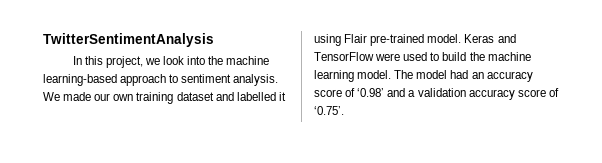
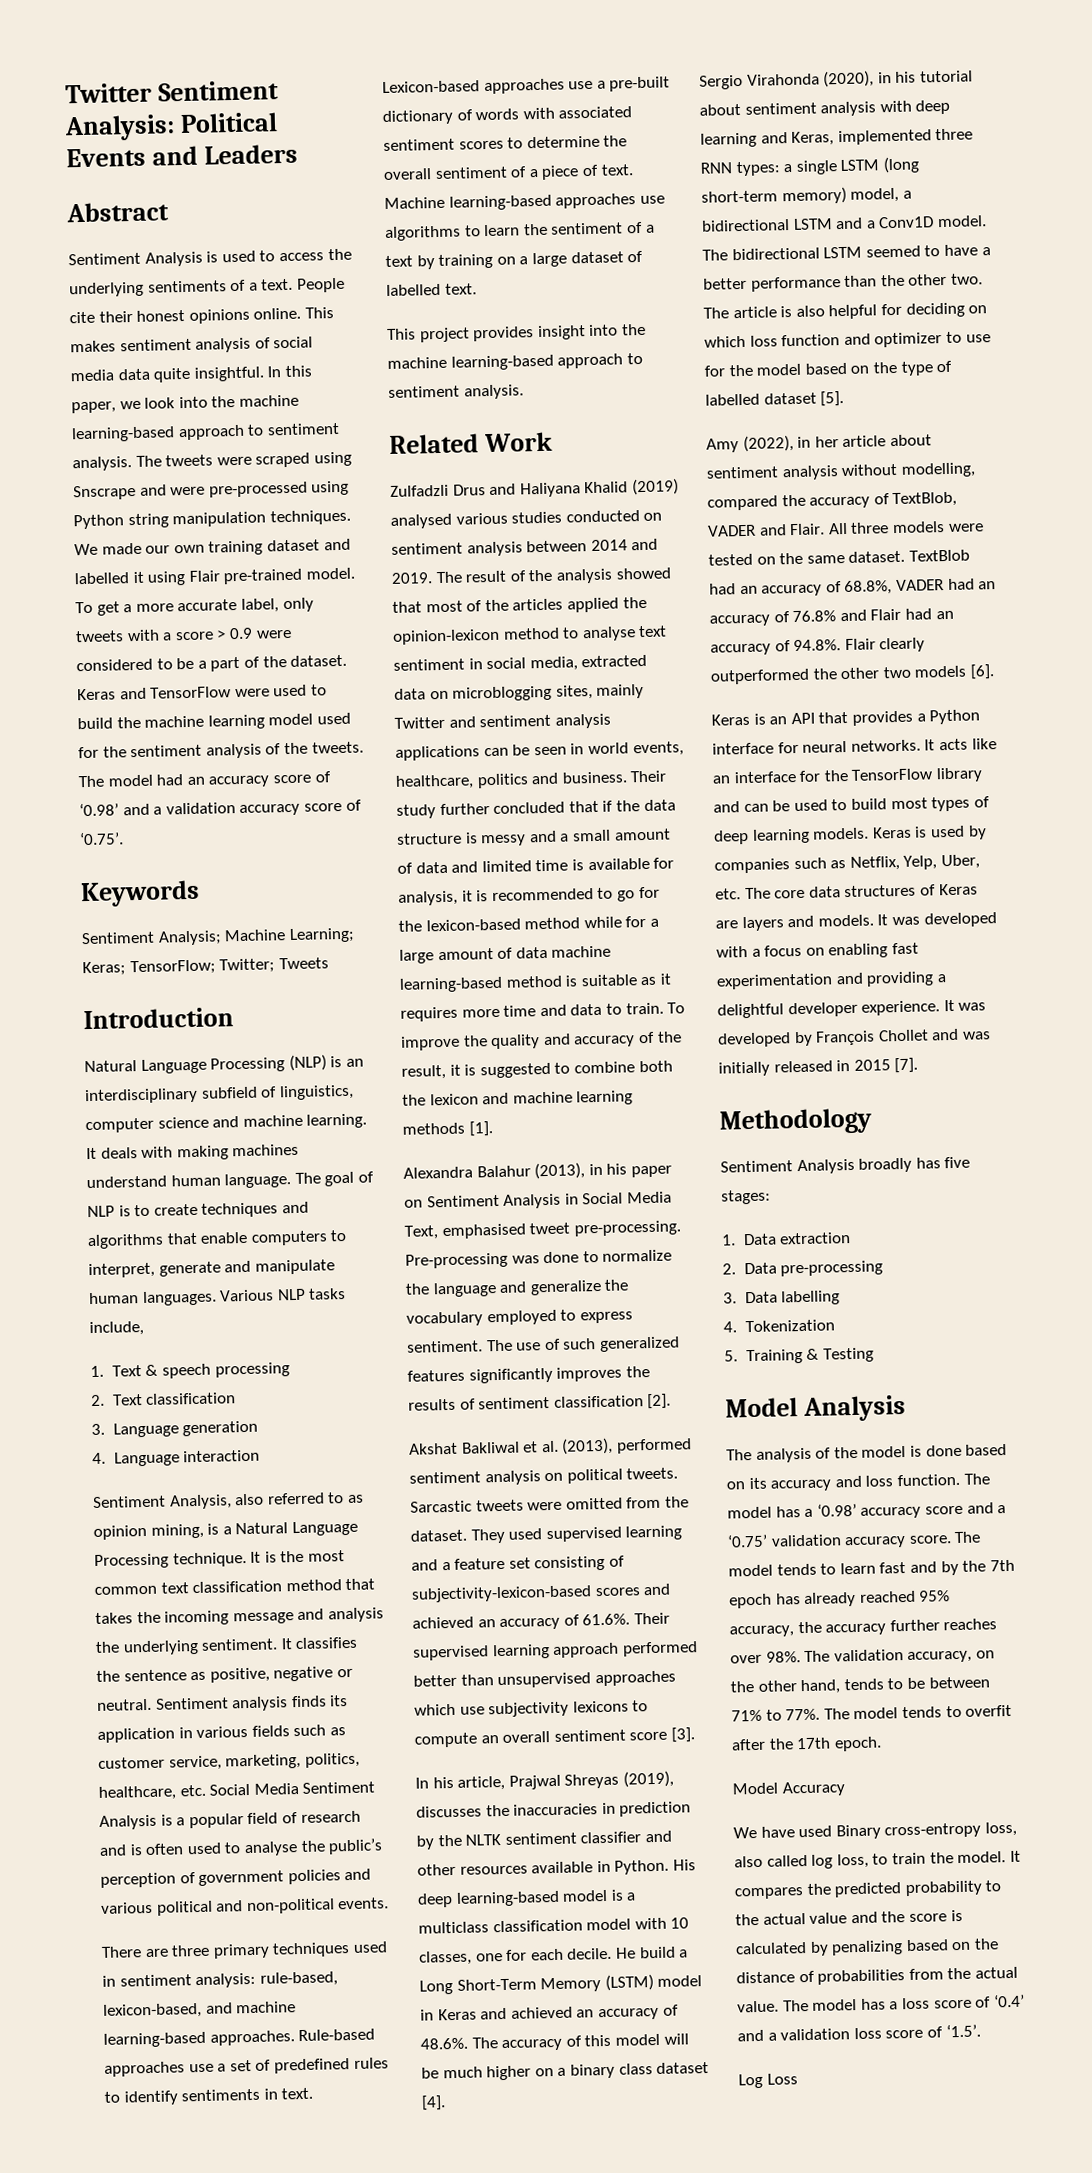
- TwitterSentimentAnalysis
- In this project, we look into the machine learning-based approach to sentiment analysis.
+ Twitter Sentiment Analysis: Political Events and Leaders
+ Abstract
+ Sentiment Analysis is used to access the underlying sentiments of a text. People cite their honest opinions online. This makes sentiment analysis of social media data quite insightful. In this paper, we look into the machine learning-based approach to sentiment analysis.
+ The tweets were scraped using Snscrape and were pre-processed using Python string manipulation techniques.
+ To get a more accurate label, only tweets with a score > 0.9 were considered to be a part of the dataset.
- Keras and TensorFlow were used to build the machine learning model.
+ Keras and TensorFlow were used to build the machine learning model used for the sentiment analysis of the tweets.
+ Keywords
+ Sentiment Analysis; Machine Learning; Keras; TensorFlow; Twitter; Tweets
+ Introduction
+ Natural Language Processing (NLP) is an interdisciplinary subfield of linguistics, computer science and machine learning. It deals with making machines understand human language. The goal of NLP is to create techniques and algorithms that enable computers to interpret, generate and manipulate human languages. Various NLP tasks include,
+ 1. Text & speech processing
+ 2. Text classification
+ 3. Language generation
+ 4. Language interaction
+ Sentiment Analysis, also referred to as opinion mining, is a Natural Language Processing technique. It is the most common text classification method that takes the incoming message and analysis the underlying sentiment. It classifies the sentence as positive, negative or neutral. Sentiment analysis finds its application in various fields such as customer service, marketing, politics, healthcare, etc. Social Media Sentiment Analysis is a popular field of research and is often used to analyse the public’s perception of government policies and various political and non-political events.
+ There are three primary techniques used in sentiment analysis: rule-based, lexicon-based, and machine learning-based approaches. Rule-based approaches use a set of predefined rules to identify sentiments in text. Lexicon-based approaches use a pre-built dictionary of words with associated sentiment scores to determine the overall sentiment of a piece of text. Machine learning-based approaches use algorithms to learn the sentiment of a text by training on a large dataset of labelled text.
+ This project provides insight into the machine learning-based approach to sentiment analysis.
+ Related Work
+ Zulfadzli Drus and Haliyana Khalid (2019) analysed various studies conducted on sentiment analysis between 2014 and 2019. The result of the analysis showed that most of the articles applied the opinion-lexicon method to analyse text sentiment in social media, extracted data on microblogging sites, mainly Twitter and sentiment analysis applications can be seen in world events, healthcare, politics and business. Their study further concluded that if the data structure is messy and a small amount of data and limited time is available for analysis, it is recommended to go for the lexicon-based method while for a large amount of data machine learning-based method is suitable as it requires more time and data to train. To improve the quality and accuracy of the result, it is suggested to combine both the lexicon and machine learning methods [1].
+ Alexandra Balahur (2013), in his paper on Sentiment Analysis in Social Media Text, emphasised tweet pre-processing. Pre-processing was done to normalize the language and generalize the vocabulary employed to express sentiment. The use of such generalized features significantly improves the results of sentiment classification [2].
+ Akshat Bakliwal et al. (2013), performed sentiment analysis on political tweets. Sarcastic tweets were omitted from the dataset. They used supervised learning and a feature set consisting of subjectivity-lexicon-based scores and achieved an accuracy of 61.6%. Their supervised learning approach performed better than unsupervised approaches which use subjectivity lexicons to compute an overall sentiment score [3].
+ In his article, Prajwal Shreyas (2019), discusses the inaccuracies in prediction by the NLTK sentiment classifier and other resources available in Python. His deep learning-based model is a multiclass classification model with 10 classes, one for each decile. He build a Long Short-Term Memory (LSTM) model in Keras and achieved an accuracy of 48.6%. The accuracy of this model will be much higher on a binary class dataset [4].
+ Sergio Virahonda (2020), in his tutorial about sentiment analysis with deep learning and Keras, implemented three RNN types: a single LSTM (long short-term memory) model, a bidirectional LSTM and a Conv1D model. The bidirectional LSTM seemed to have a better performance than the other two. The article is also helpful for deciding on which loss function and optimizer to use for the model based on the type of labelled dataset [5].
+ Amy (2022), in her article about sentiment analysis without modelling, compared the accuracy of TextBlob, VADER and Flair. All three models were tested on the same dataset. TextBlob had an accuracy of 68.8%, VADER had an accuracy of 76.8% and Flair had an accuracy of 94.8%. Flair clearly outperformed the other two models [6].
+ Keras is an API that provides a Python interface for neural networks. It acts like an interface for the TensorFlow library and can be used to build most types of deep learning models. Keras is used by companies such as Netflix, Yelp, Uber, etc. The core data structures of Keras are layers and models. It was developed with a focus on enabling fast experimentation and providing a delightful developer experience. It was developed by François Chollet and was initially released in 2015 [7].
+ Methodology
+ Sentiment Analysis broadly has five stages:
+ 1. Data extraction
+ 2. Data pre-processing
+ 3. Data labelling
+ 4. Tokenization
+ 5. Training & Testing
+ Model Analysis
+ The analysis of the model is done based on its accuracy and loss function. The model has a ‘0.98’ accuracy score and a ‘0.75’ validation accuracy score. The model tends to learn fast and by the 7th epoch has already reached 95% accuracy, the accuracy further reaches over 98%. The validation accuracy, on the other hand, tends to be between 71% to 77%. The model tends to overfit after the 17th epoch.
+ Model Accuracy
+ We have used Binary cross-entropy loss, also called log loss, to train the model. It compares the predicted probability to the actual value and the score is calculated by penalizing based on the distance of probabilities from the actual value. The model has a loss score of ‘0.4’ and a validation loss score of ‘1.5’.
+ Log Loss

